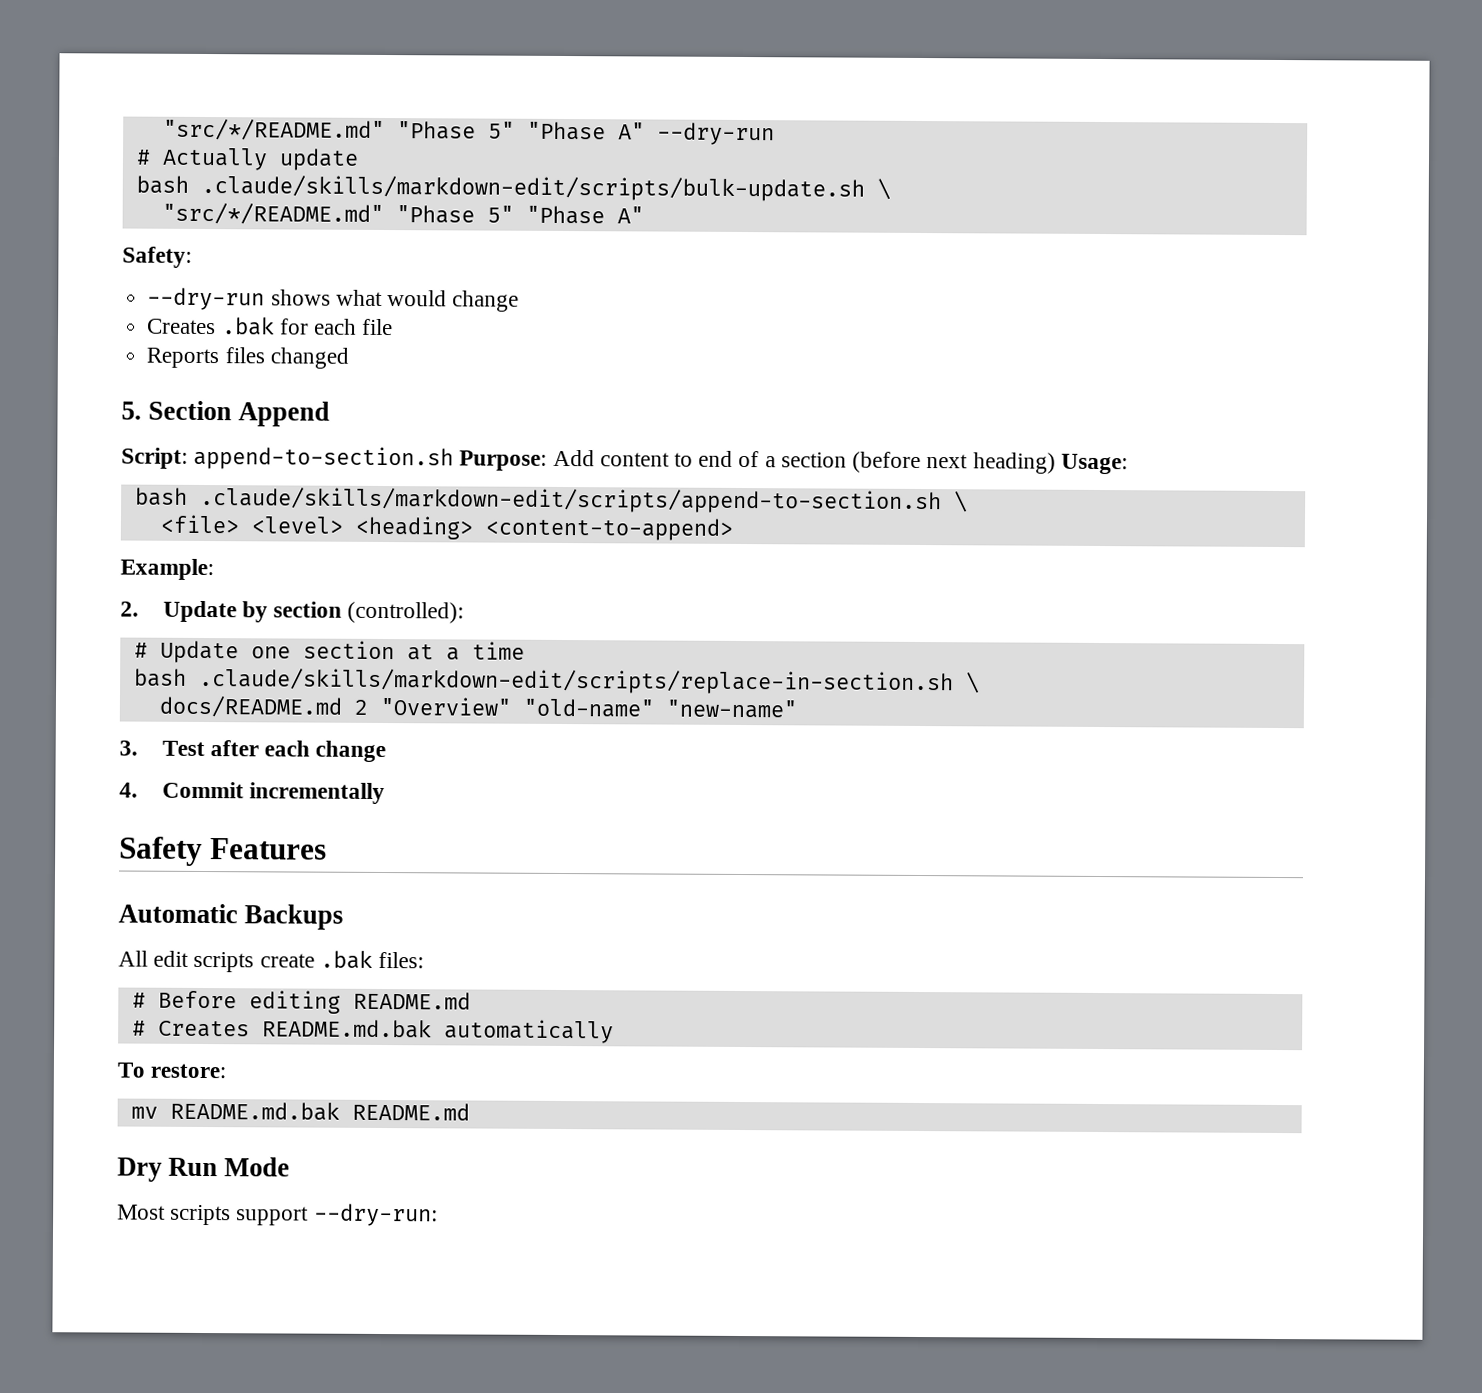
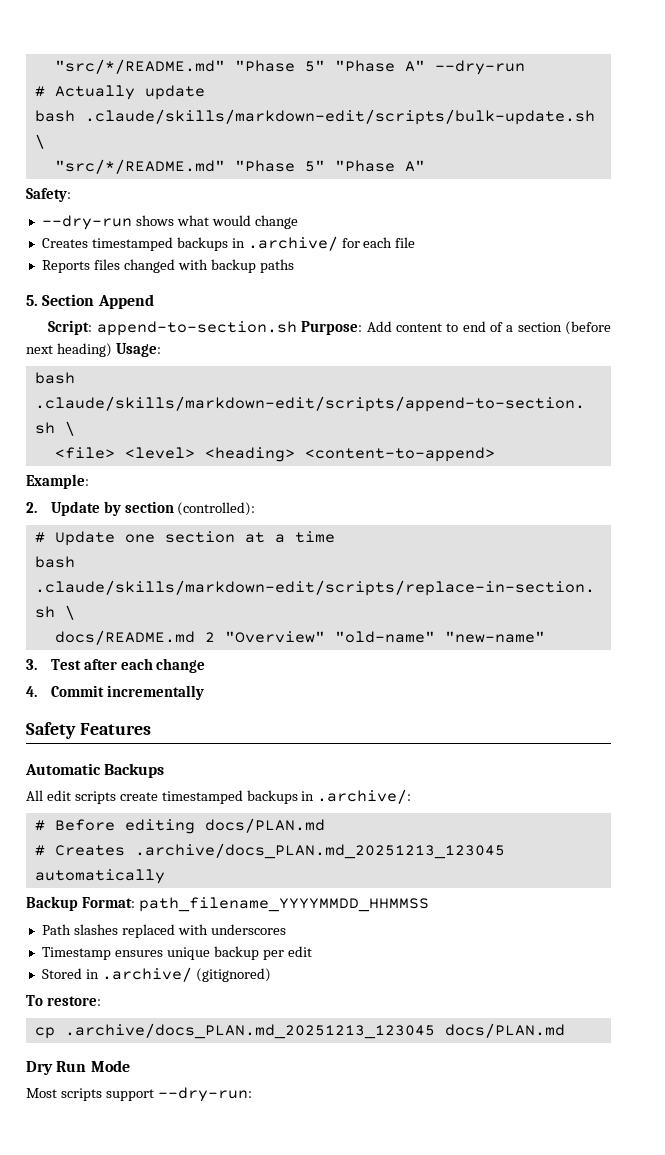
- Creates .bak for each file
+ Creates timestamped backups in .archive/ for each file
- Reports files changed
+ Reports files changed with backup paths
- All edit scripts create .bak files:
+ All edit scripts create timestamped backups in .archive/:
- # Before editing README.md
+ # Before editing docs/PLAN.md
- # Creates README.md.bak automatically
+ # Creates .archive/docs_PLAN.md_20251213_123045 automatically
+ Backup Format: path_filename_YYYYMMDD_HHMMSS
+ Path slashes replaced with underscores
+ Timestamp ensures unique backup per edit
+ Stored in .archive/ (gitignored)
- mv README.md.bak README.md
+ cp .archive/docs_PLAN.md_20251213_123045 docs/PLAN.md

